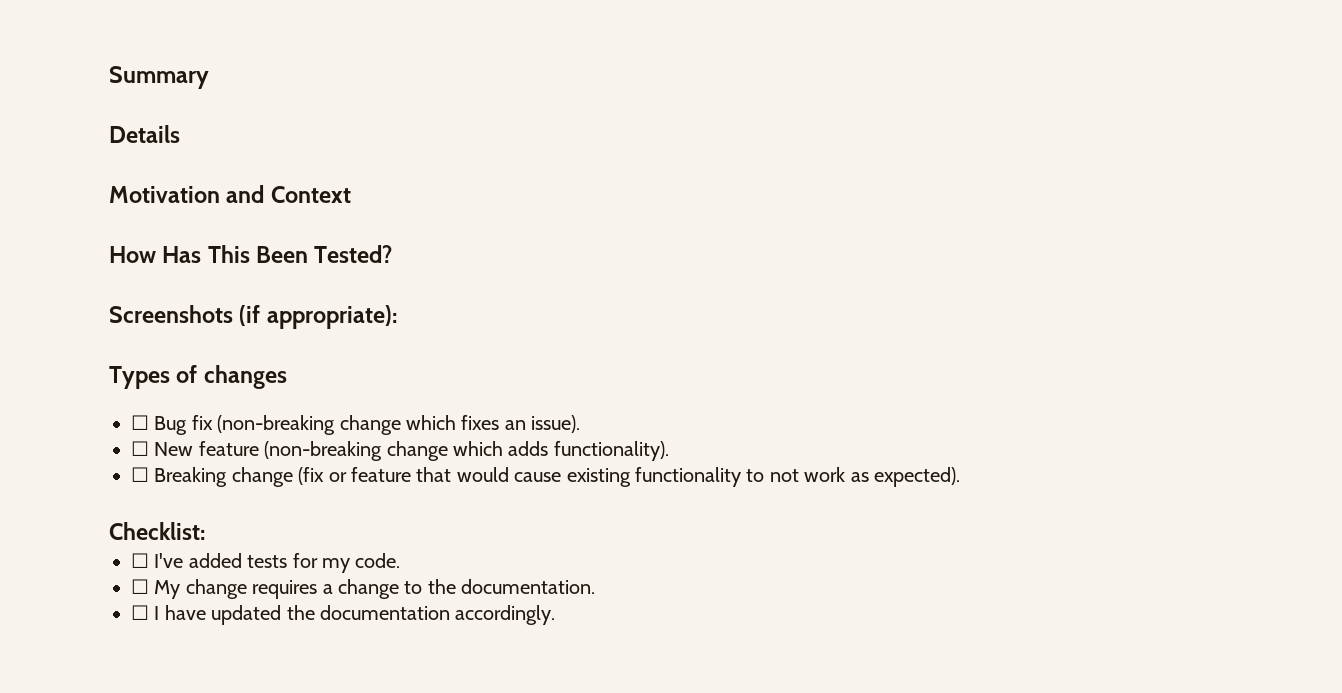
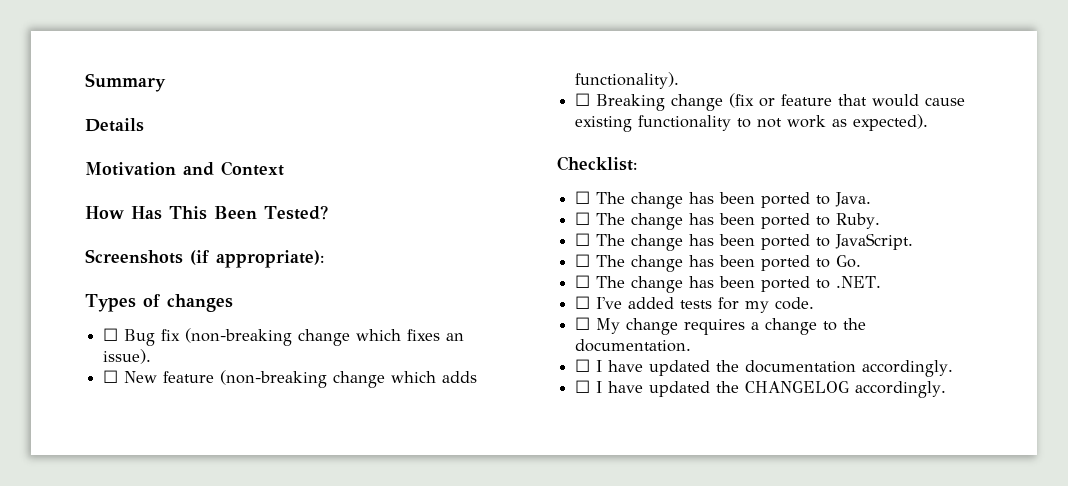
+ ☐ The change has been ported to Java.
+ ☐ The change has been ported to Ruby.
+ ☐ The change has been ported to JavaScript.
+ ☐ The change has been ported to Go.
+ ☐ The change has been ported to .NET.
+ ☐ I have updated the CHANGELOG accordingly.

